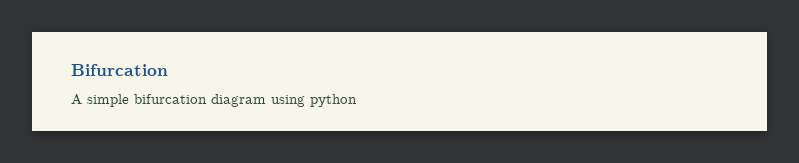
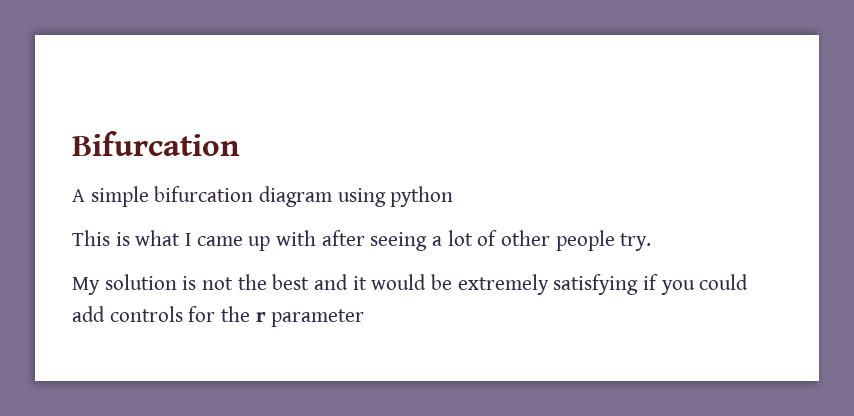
+ This is what I came up with after seeing a lot of other people try.
+ My solution is not the best and it would be extremely satisfying if you could add controls for the r parameter

